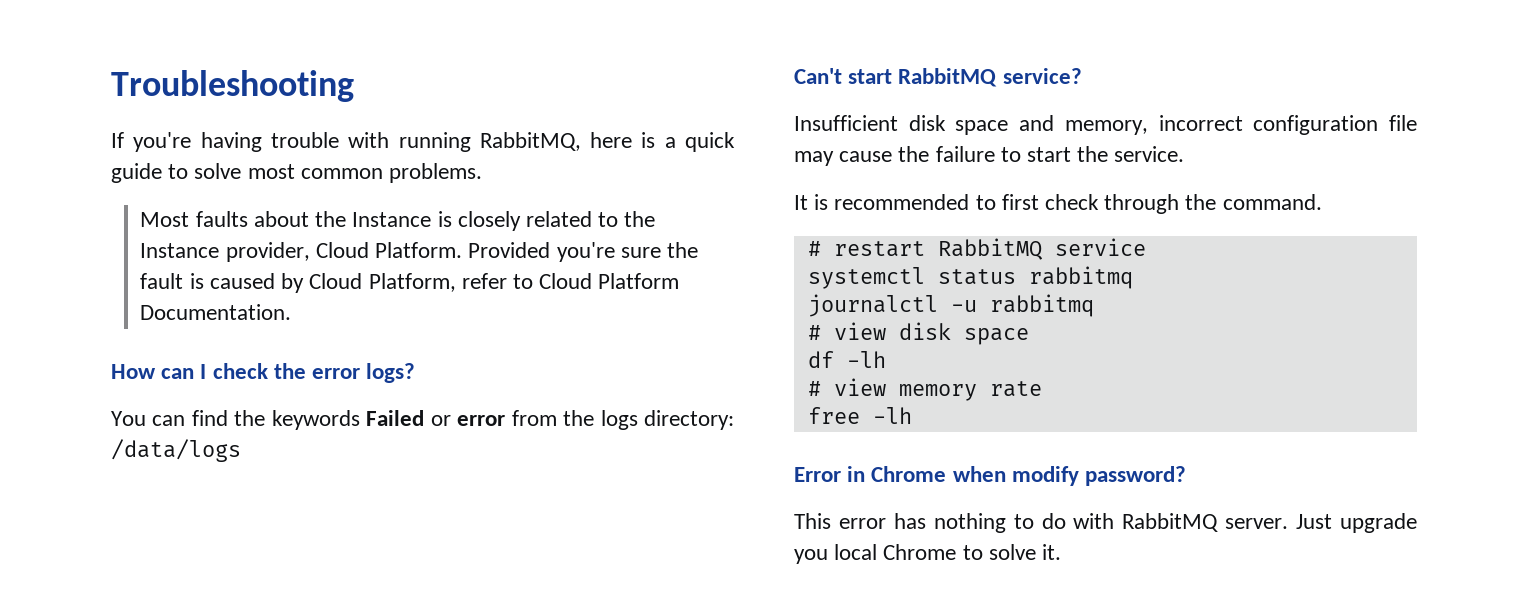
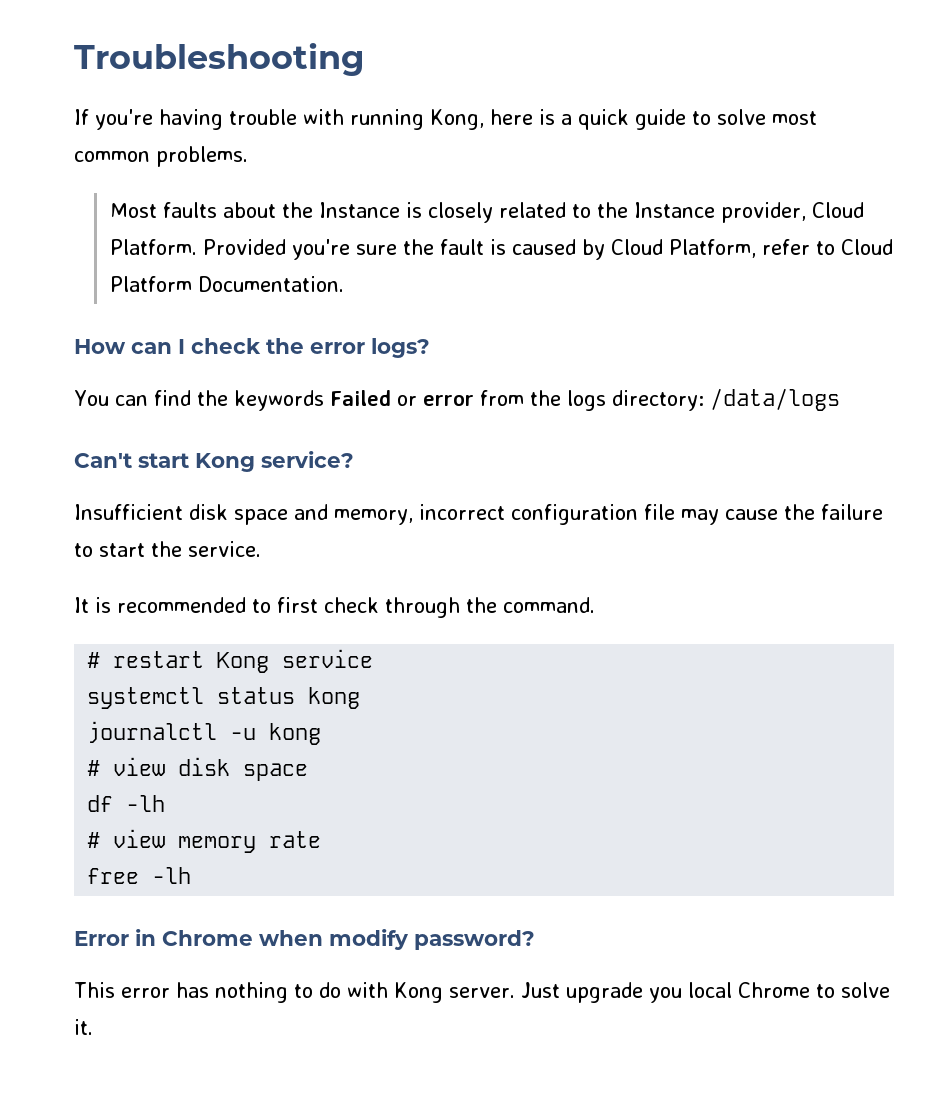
- If you're having trouble with running RabbitMQ, here is a quick guide to solve most common problems.
+ If you're having trouble with running Kong, here is a quick guide to solve most common problems.
- Can't start RabbitMQ service?
+ Can't start Kong service?
- # restart RabbitMQ service
+ # restart Kong service
- systemctl status rabbitmq
+ systemctl status kong
- journalctl -u rabbitmq
+ journalctl -u kong
- This error has nothing to do with RabbitMQ server.
+ This error has nothing to do with Kong server.

